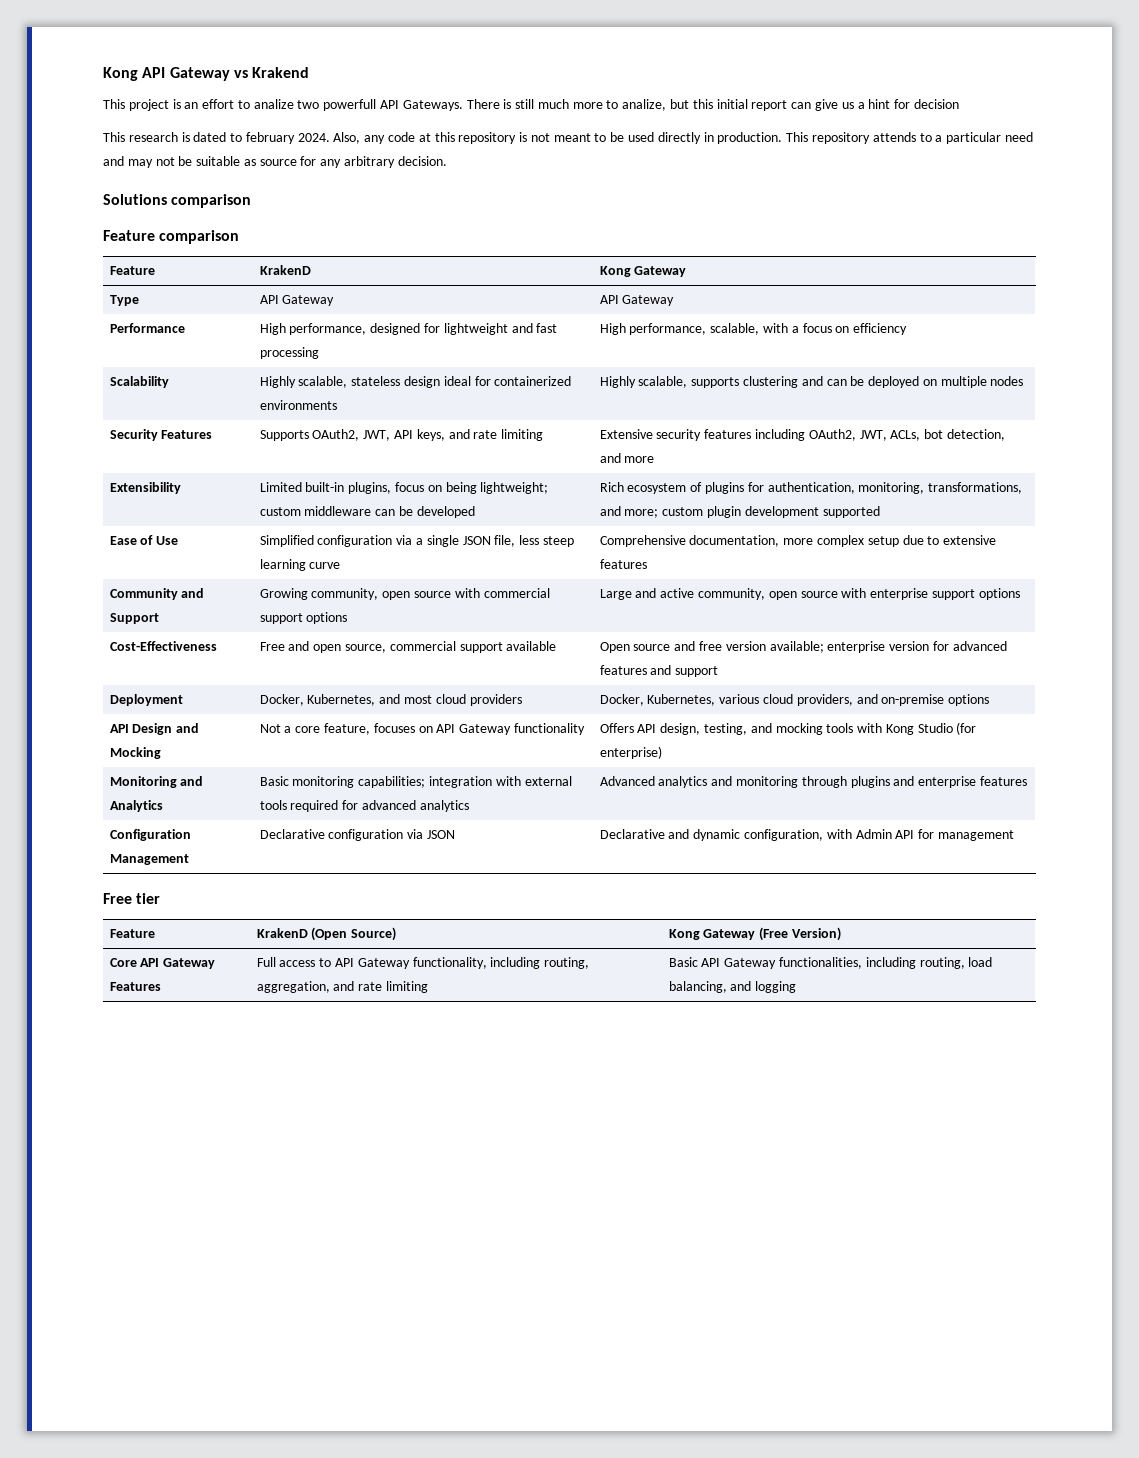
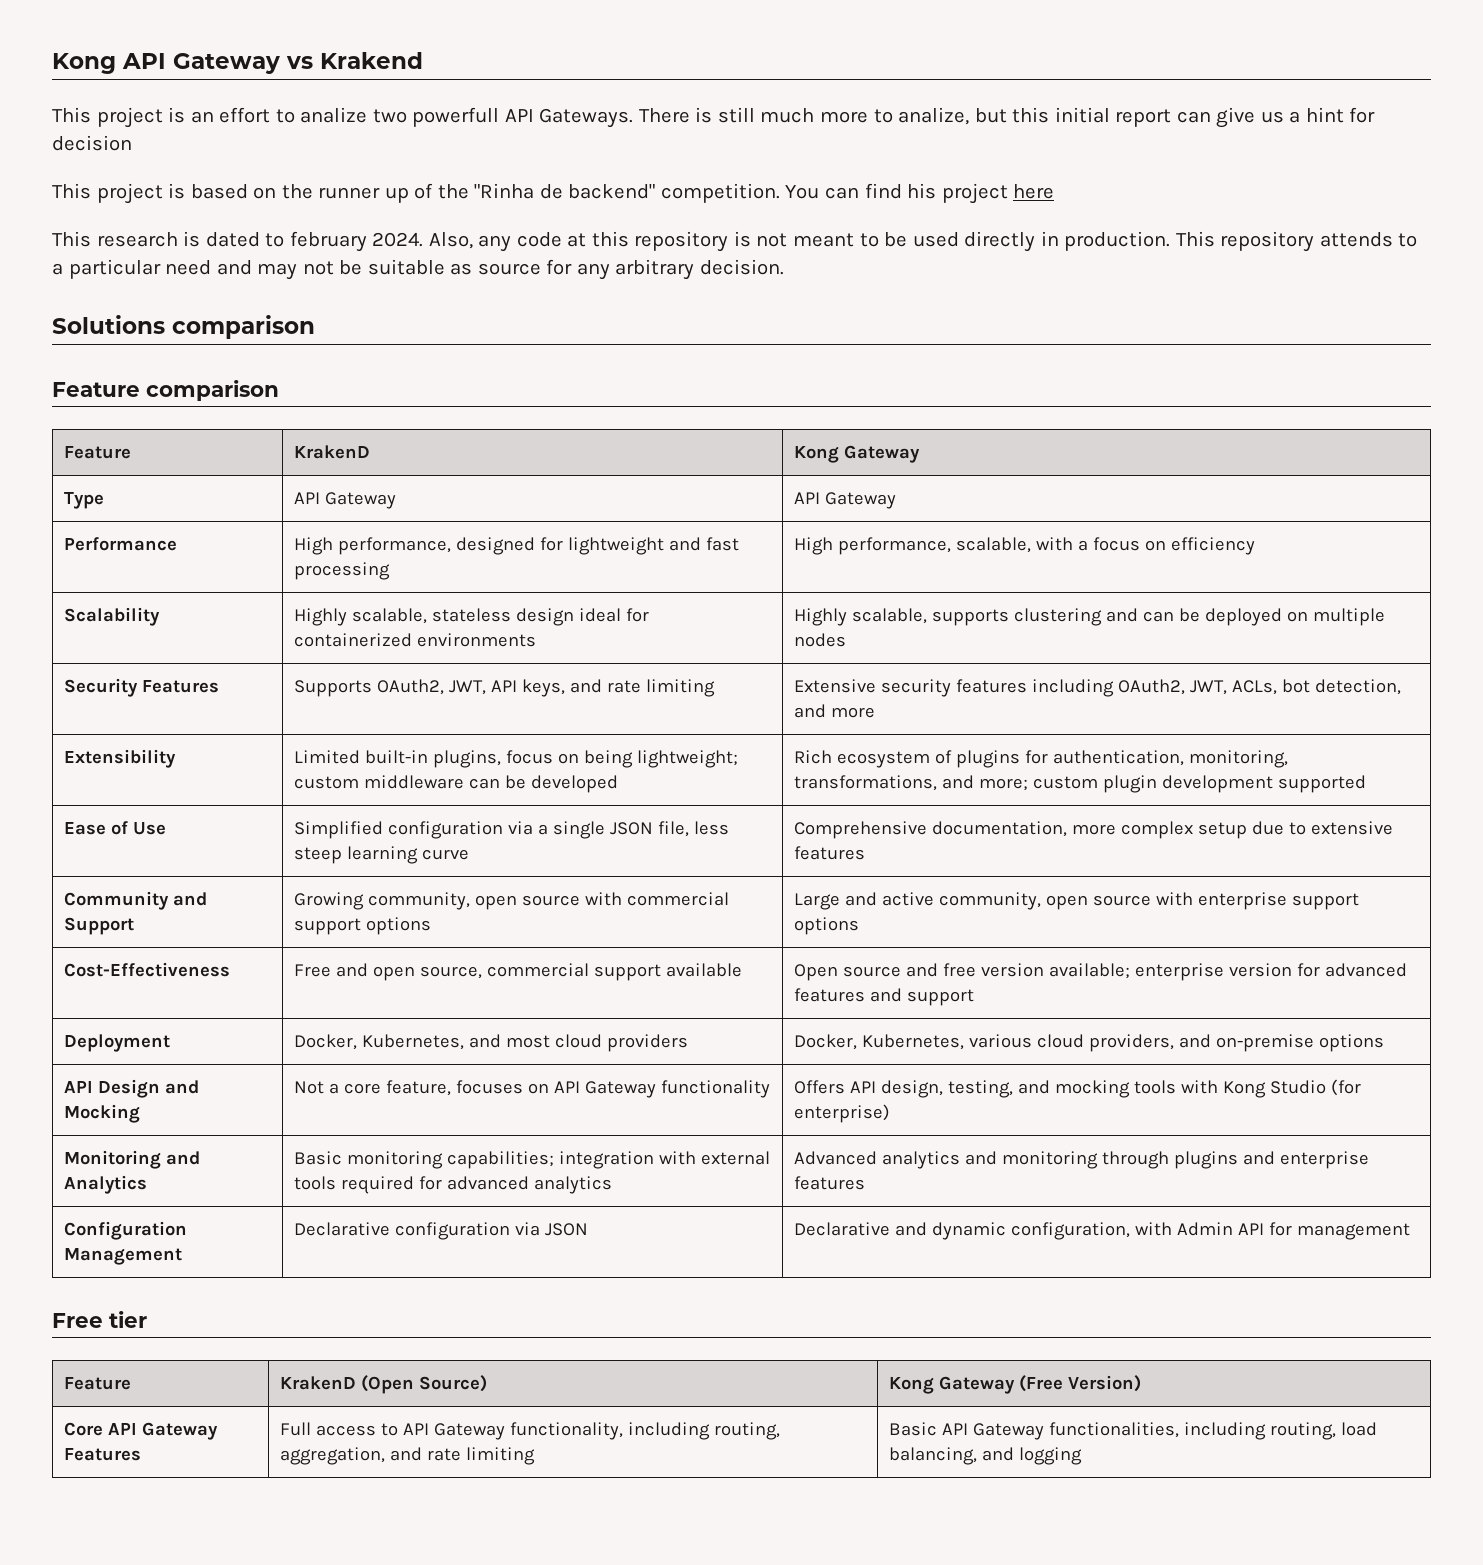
+ This project is based on the runner up of the "Rinha de backend" competition. You can find his project here

